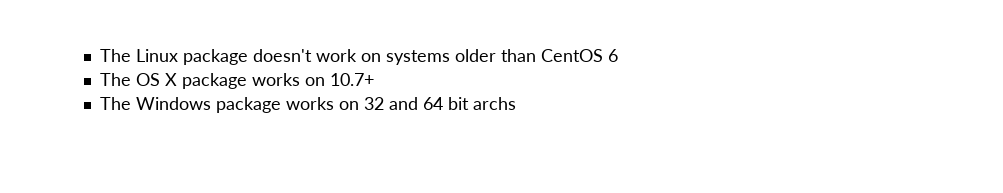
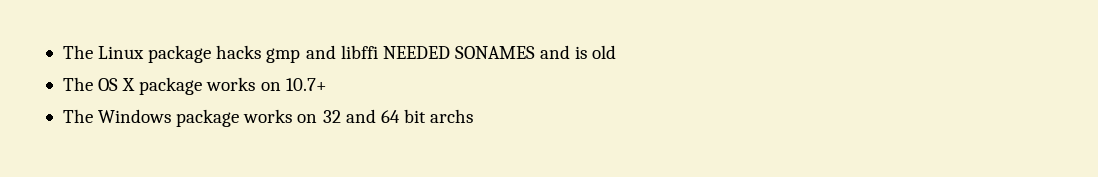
- The Linux package doesn't work on systems older than CentOS 6
+ The Linux package hacks gmp and libffi NEEDED SONAMES and is old

